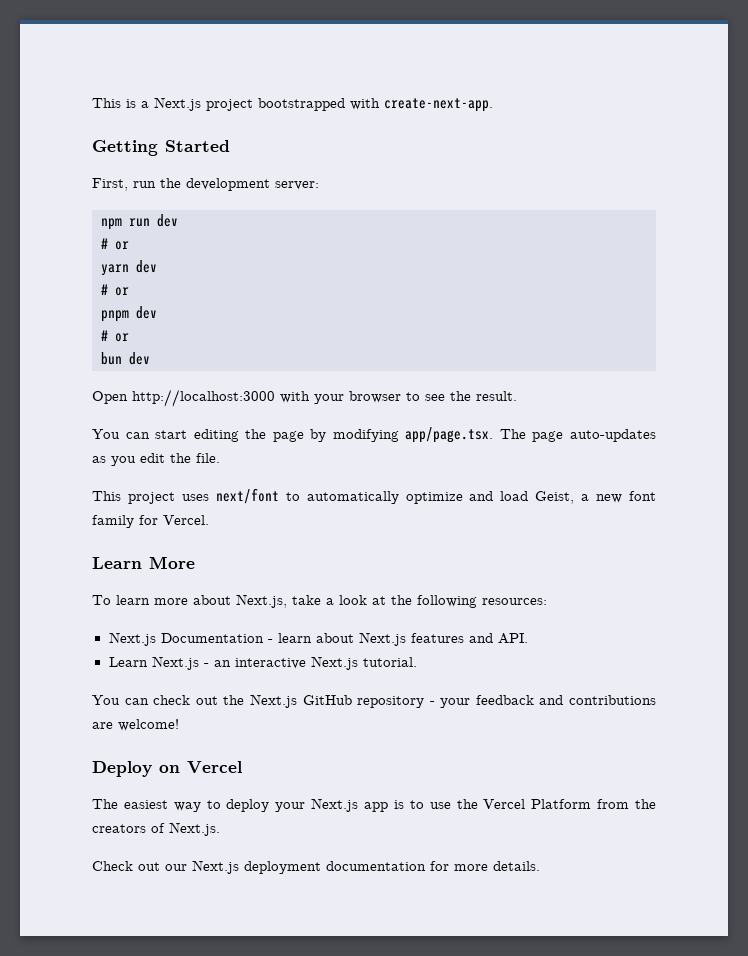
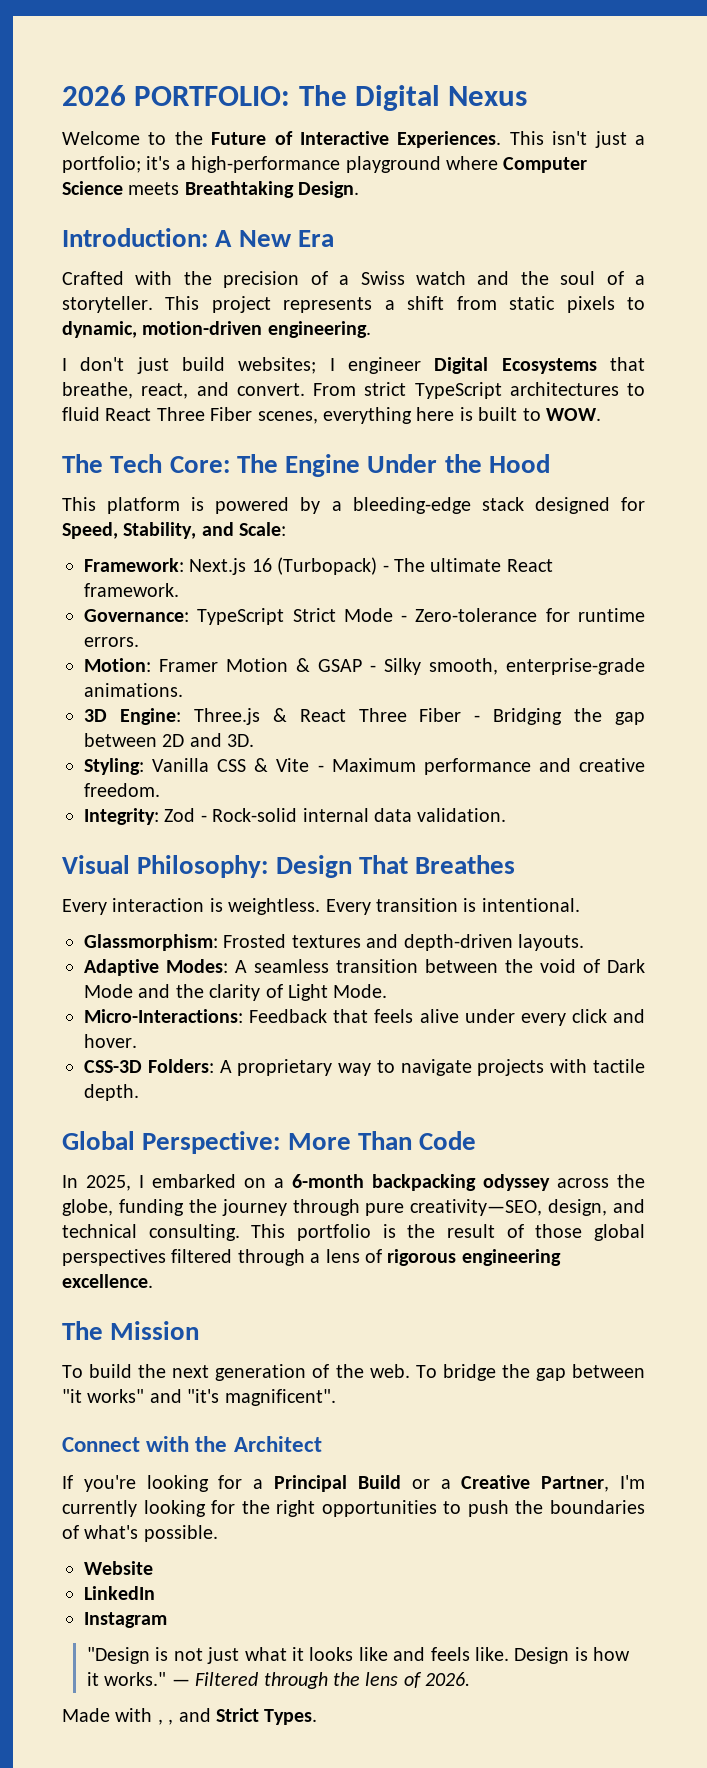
- This is a Next.js project bootstrapped with create-next-app.
- Getting Started
- First, run the development server:
- npm run dev
- # or
- yarn dev
- # or
- pnpm dev
- # or
- bun dev
- Open http://localhost:3000 with your browser to see the result.
- You can start editing the page by modifying app/page.tsx. The page auto-updates as you edit the file.
- This project uses next/font to automatically optimize and load Geist, a new font family for Vercel.
- Learn More
- To learn more about Next.js, take a look at the following resources:
- Next.js Documentation - learn about Next.js features and API.
- Learn Next.js - an interactive Next.js tutorial.
- You can check out the Next.js GitHub repository - your feedback and contributions are welcome!
- Deploy on Vercel
- The easiest way to deploy your Next.js app is to use the Vercel Platform from the creators of Next.js.
- Check out our Next.js deployment documentation for more details.
+ 2026 PORTFOLIO: The Digital Nexus
+ Welcome to the Future of Interactive Experiences. This isn't just a portfolio; it's a high-performance playground where Computer Science meets Breathtaking Design.
+ Introduction: A New Era
+ Crafted with the precision of a Swiss watch and the soul of a storyteller. This project represents a shift from static pixels to dynamic, motion-driven engineering.
+ I don't just build websites; I engineer Digital Ecosystems that breathe, react, and convert. From strict TypeScript architectures to fluid React Three Fiber scenes, everything here is built to WOW.
+ The Tech Core: The Engine Under the Hood
+ This platform is powered by a bleeding-edge stack designed for Speed, Stability, and Scale:
+ Framework: Next.js 16 (Turbopack) - The ultimate React framework.
+ Governance: TypeScript Strict Mode - Zero-tolerance for runtime errors.
+ Motion: Framer Motion & GSAP - Silky smooth, enterprise-grade animations.
+ 3D Engine: Three.js & React Three Fiber - Bridging the gap between 2D and 3D.
+ Styling: Vanilla CSS & Vite - Maximum performance and creative freedom.
+ Integrity: Zod - Rock-solid internal data validation.
+ Visual Philosophy: Design That Breathes
+ Every interaction is weightless. Every transition is intentional.
+ Glassmorphism: Frosted textures and depth-driven layouts.
+ Adaptive Modes: A seamless transition between the void of Dark Mode and the clarity of Light Mode.
+ Micro-Interactions: Feedback that feels alive under every click and hover.
+ CSS-3D Folders: A proprietary way to navigate projects with tactile depth.
+ Global Perspective: More Than Code
+ In 2025, I embarked on a 6-month backpacking odyssey across the globe, funding the journey through pure creativity—SEO, design, and technical consulting. This portfolio is the result of those global perspectives filtered through a lens of rigorous engineering excellence.
+ The Mission
+ To build the next generation of the web. To bridge the gap between "it works" and "it's magnificent".
+ Connect with the Architect
+ If you're looking for a Principal Build or a Creative Partner, I'm currently looking for the right opportunities to push the boundaries of what's possible.
+ Website
+ LinkedIn
+ Instagram
+ "Design is not just what it looks like and feels like. Design is how it works." — Filtered through the lens of 2026.
+ Made with , , and Strict Types.

